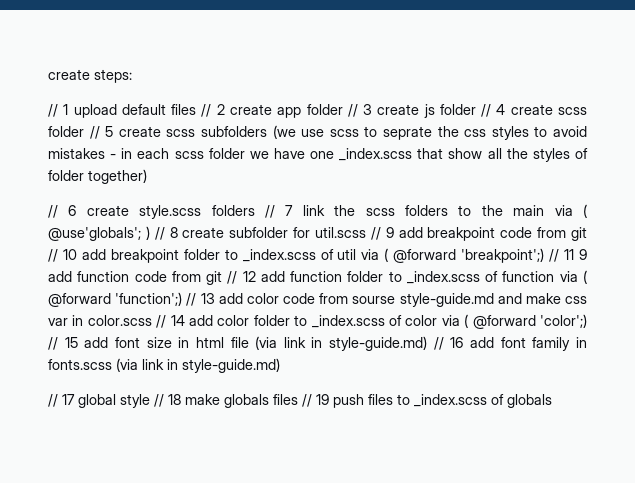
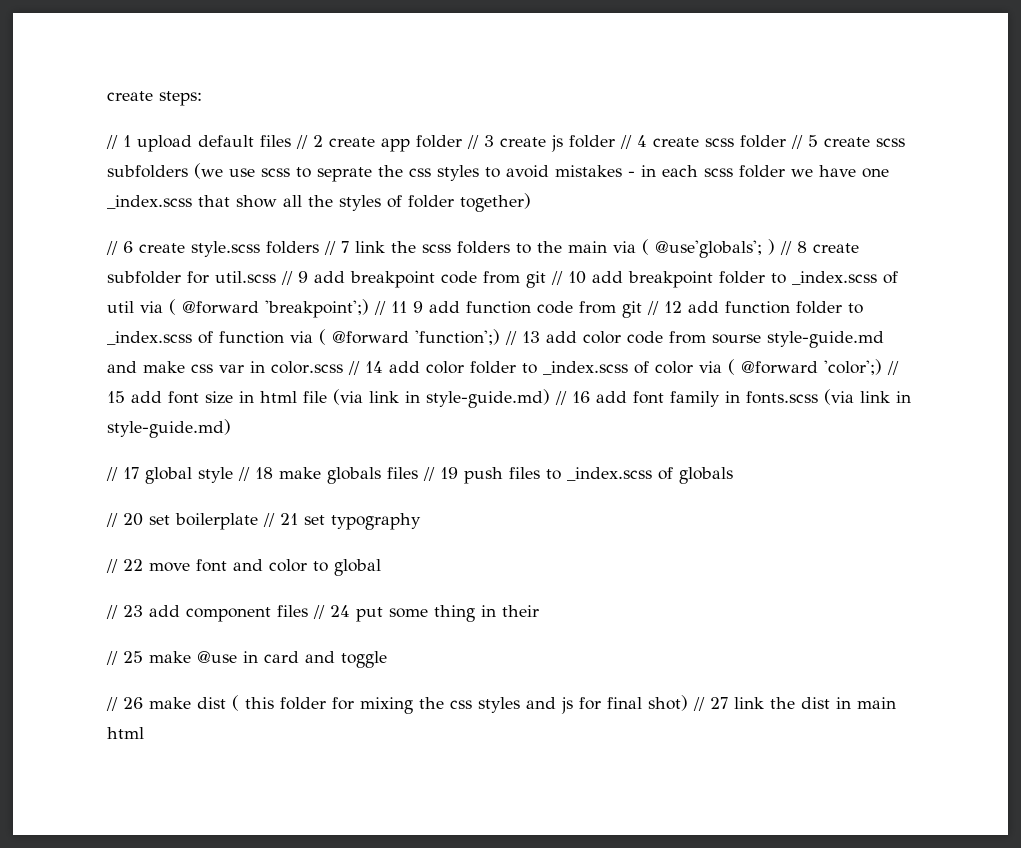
+ // 20 set boilerplate // 21 set typography
+ // 22 move font and color to global
+ // 23 add component files // 24 put some thing in their
+ // 25 make @use in card and toggle
+ // 26 make dist ( this folder for mixing the css styles and js for final shot) // 27 link the dist in main html

